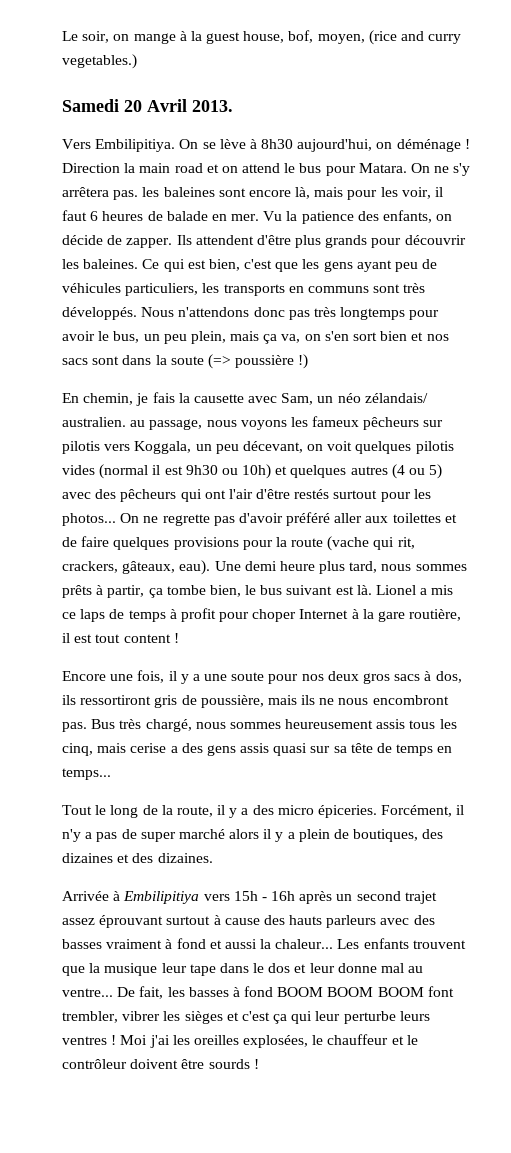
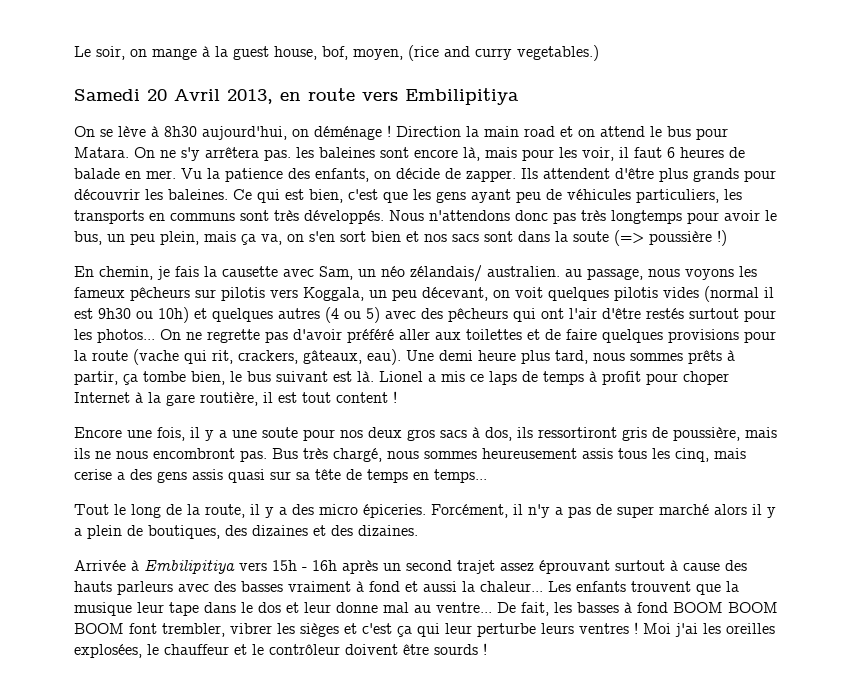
- Samedi 20 Avril 2013.
- Vers Embilipitiya. On se lève à 8h30 aujourd'hui, on déménage !
+ Samedi 20 Avril 2013, en route vers Embilipitiya
+ On se lève à 8h30 aujourd'hui, on déménage !

